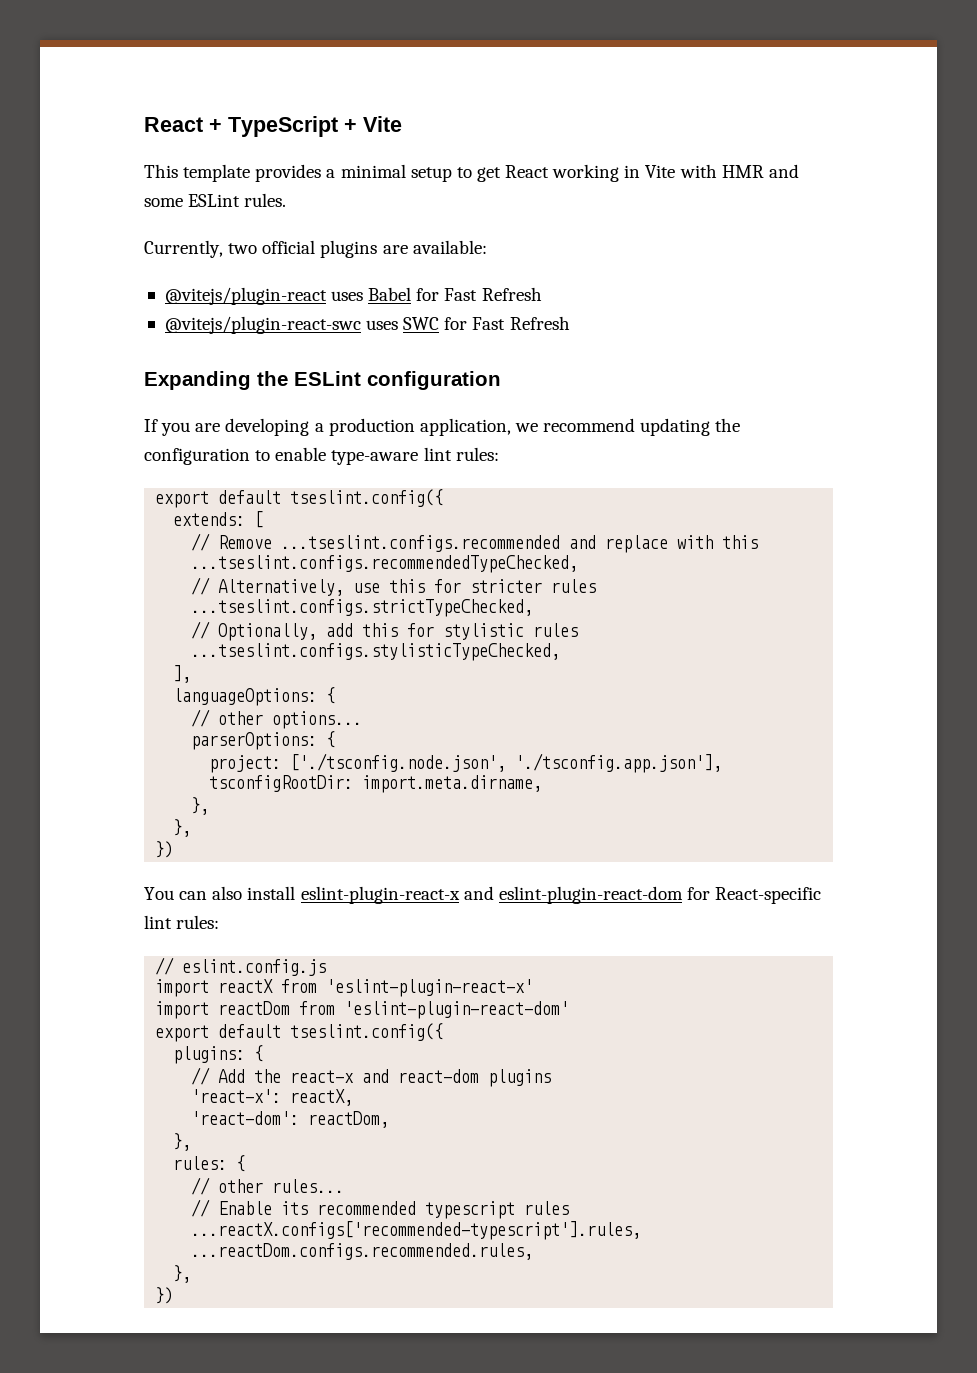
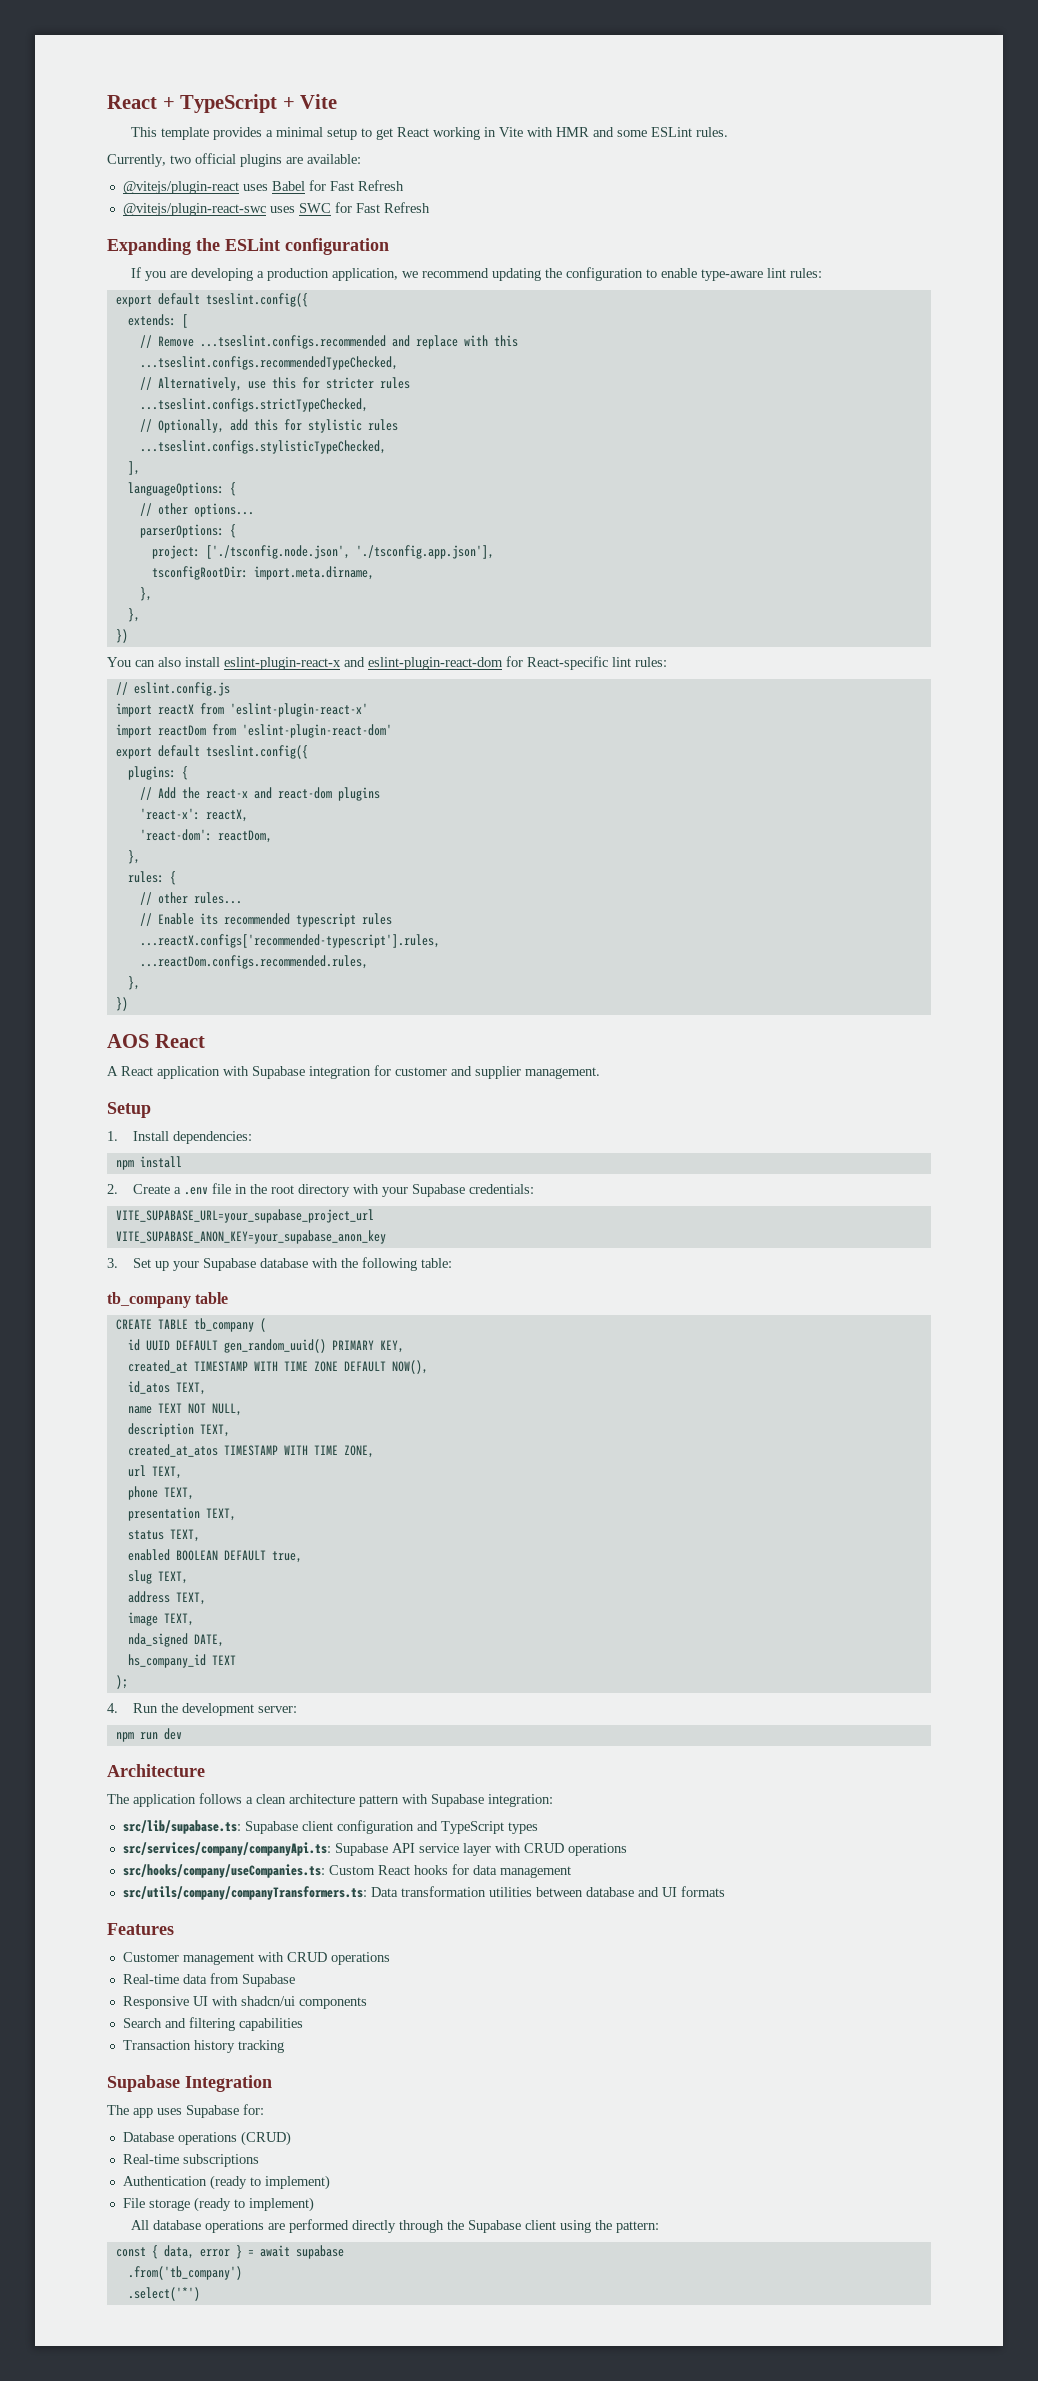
+ AOS React
+ A React application with Supabase integration for customer and supplier management.
+ Setup
+ 1. Install dependencies:
+ npm install
+ 2. Create a .env file in the root directory with your Supabase credentials:
+ VITE_SUPABASE_URL=your_supabase_project_url
+ VITE_SUPABASE_ANON_KEY=your_supabase_anon_key
+ 3. Set up your Supabase database with the following table:
+ tb_company table
+ CREATE TABLE tb_company (
+ id UUID DEFAULT gen_random_uuid() PRIMARY KEY,
+ created_at TIMESTAMP WITH TIME ZONE DEFAULT NOW(),
+ id_atos TEXT,
+ name TEXT NOT NULL,
+ description TEXT,
+ created_at_atos TIMESTAMP WITH TIME ZONE,
+ url TEXT,
+ phone TEXT,
+ presentation TEXT,
+ status TEXT,
+ enabled BOOLEAN DEFAULT true,
+ slug TEXT,
+ address TEXT,
+ image TEXT,
+ nda_signed DATE,
+ hs_company_id TEXT
+ );
+ 4. Run the development server:
+ npm run dev
+ Architecture
+ The application follows a clean architecture pattern with Supabase integration:
+ src/lib/supabase.ts: Supabase client configuration and TypeScript types
+ src/services/company/companyApi.ts: Supabase API service layer with CRUD operations
+ src/hooks/company/useCompanies.ts: Custom React hooks for data management
+ src/utils/company/companyTransformers.ts: Data transformation utilities between database and UI formats
+ Features
+ Customer management with CRUD operations
+ Real-time data from Supabase
+ Responsive UI with shadcn/ui components
+ Search and filtering capabilities
+ Transaction history tracking
+ Supabase Integration
+ The app uses Supabase for:
+ Database operations (CRUD)
+ Real-time subscriptions
+ Authentication (ready to implement)
+ File storage (ready to implement)
+ All database operations are performed directly through the Supabase client using the pattern:
+ const { data, error } = await supabase
+ .from('tb_company')
+ .select('*')

